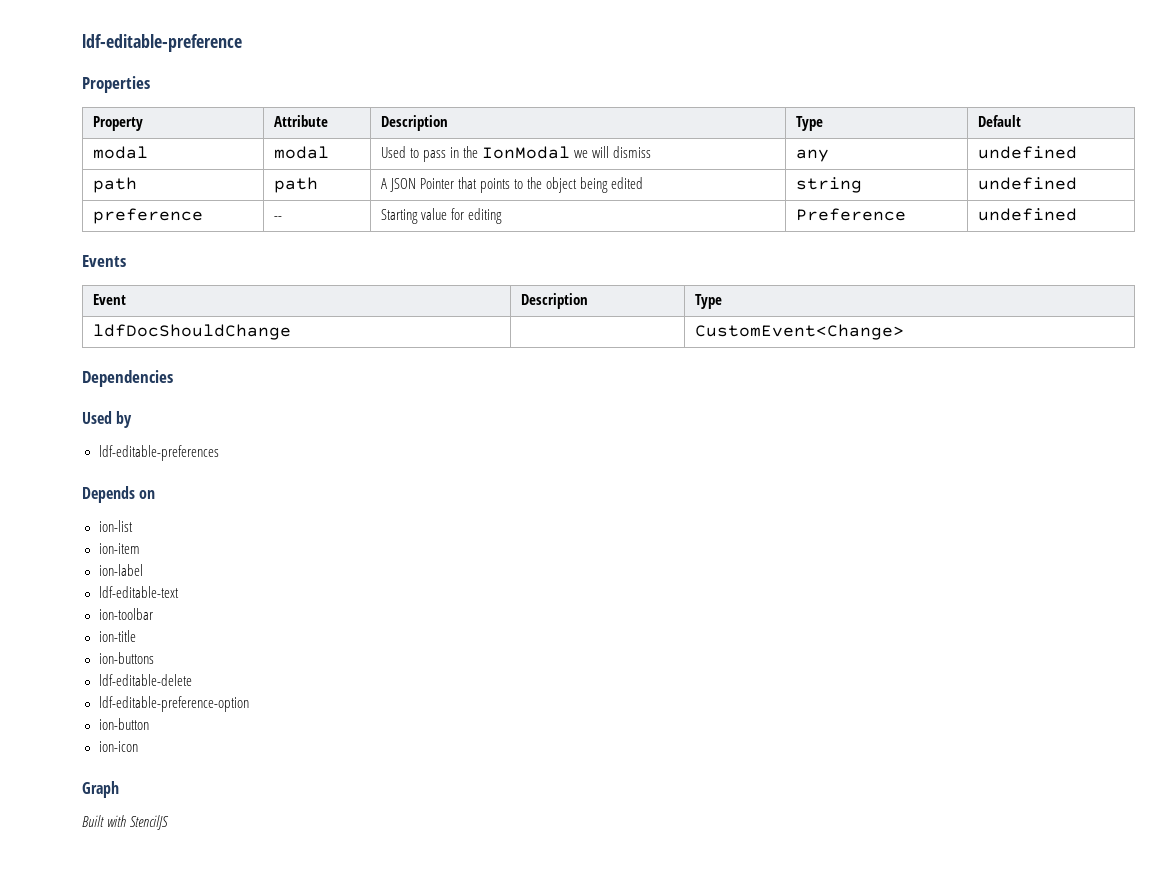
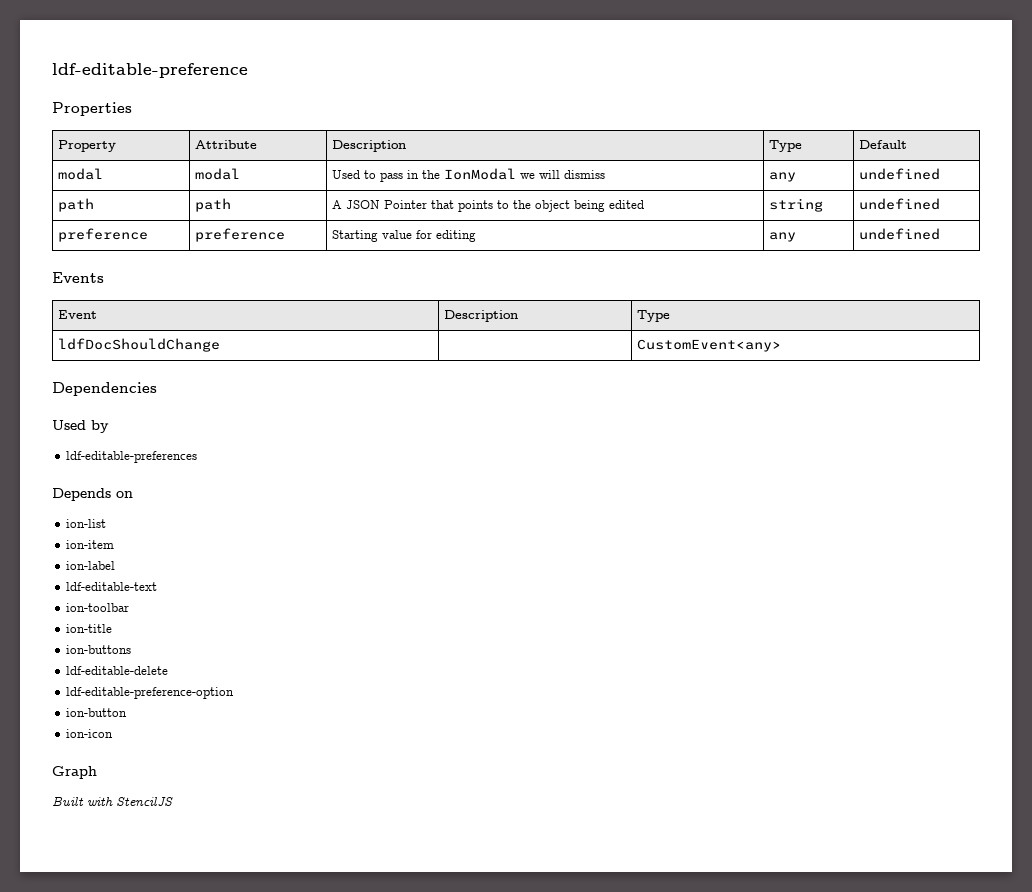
- preference | -- | Starting value for editing | Preference | undefined
+ preference | preference | Starting value for editing | any | undefined
- ldfDocShouldChange | | CustomEvent<Change>
+ ldfDocShouldChange | | CustomEvent<any>

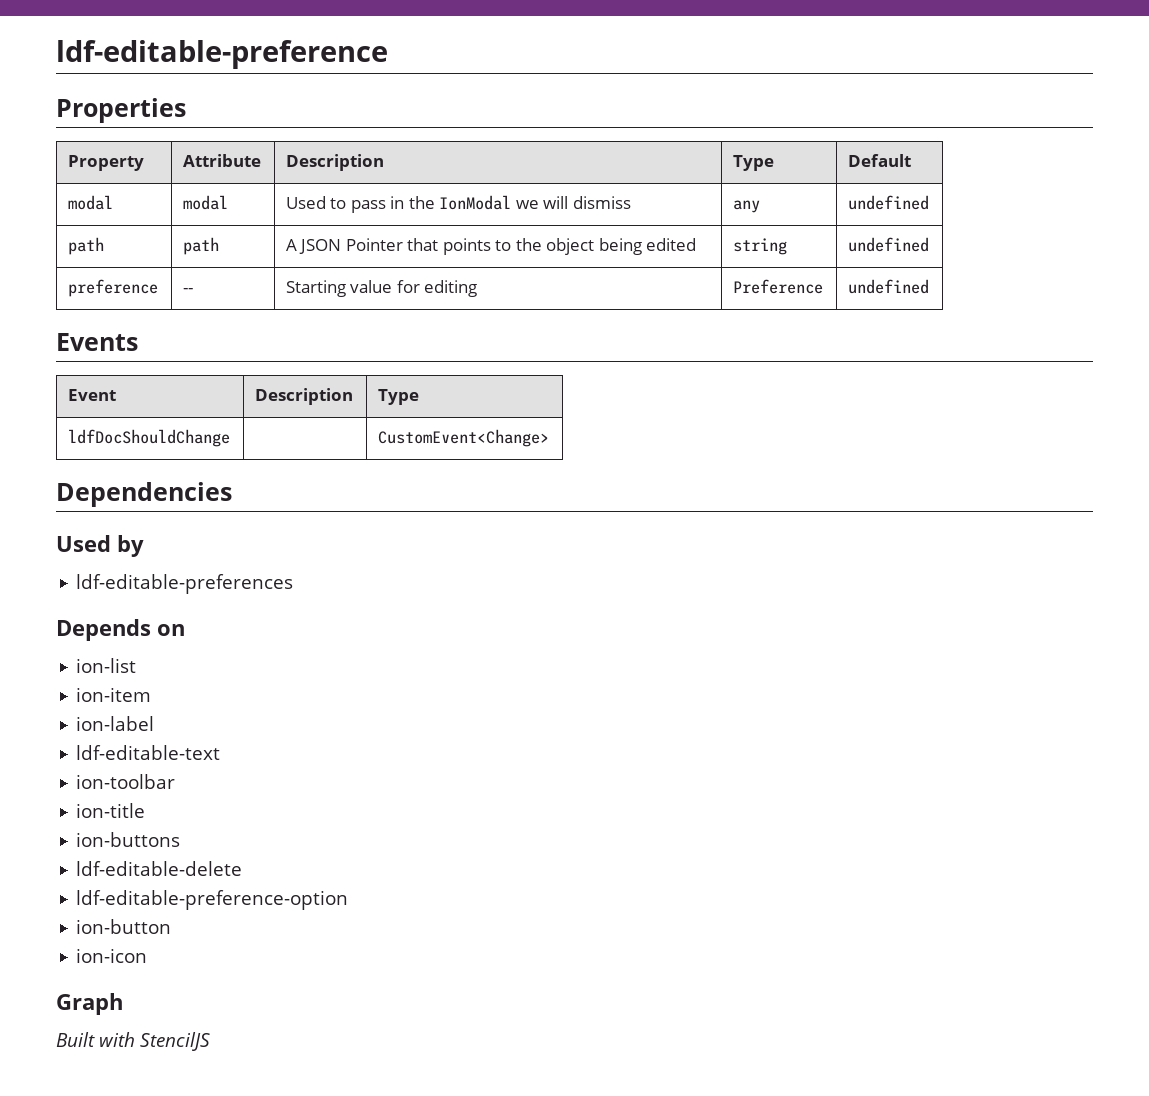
- preference | preference | Starting value for editing | any | undefined
+ preference | -- | Starting value for editing | Preference | undefined
- ldfDocShouldChange | | CustomEvent<any>
+ ldfDocShouldChange | | CustomEvent<Change>

